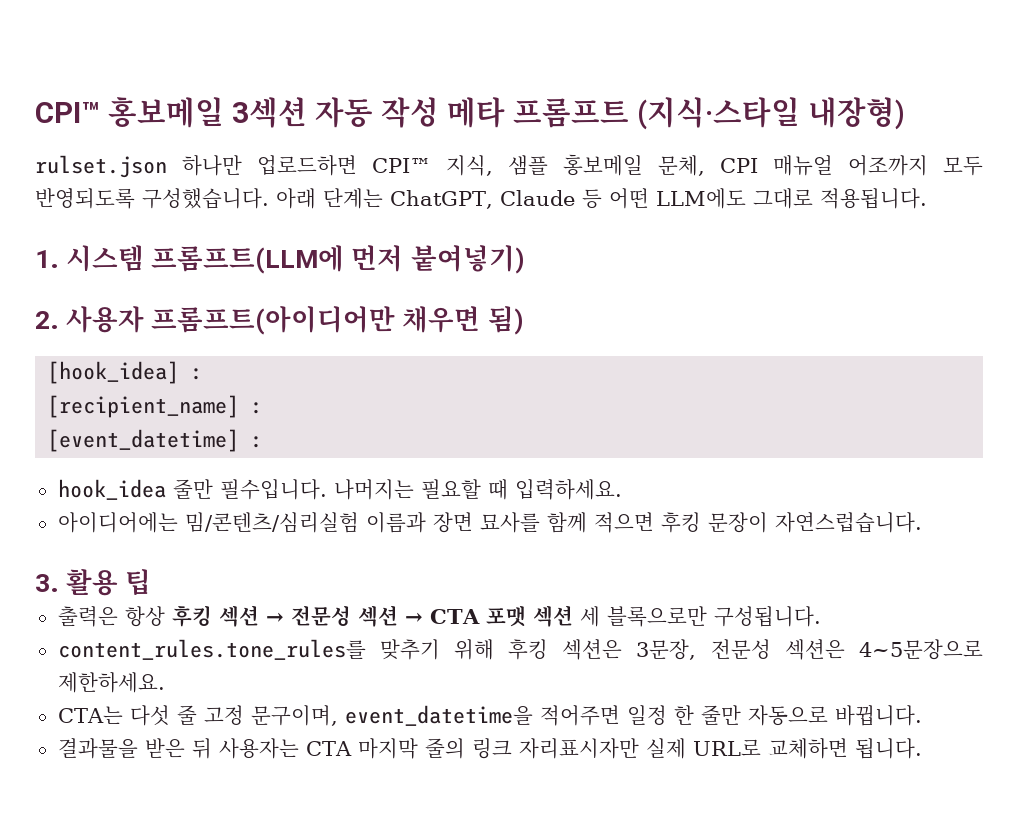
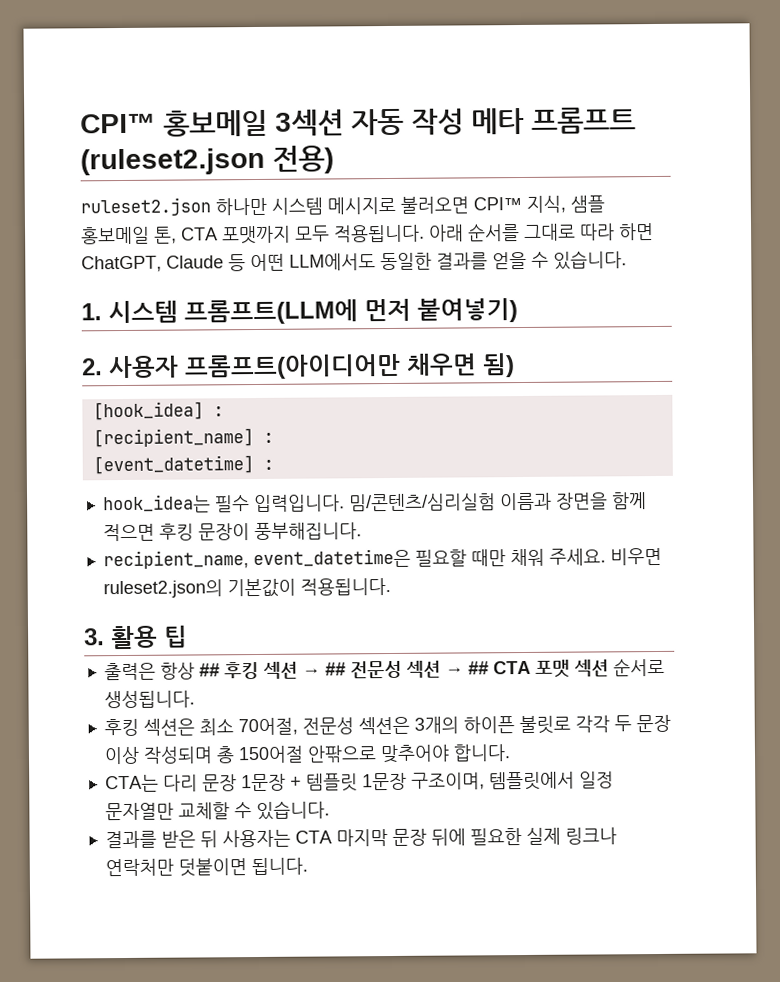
- CPI™ 홍보메일 3섹션 자동 작성 메타 프롬프트 (지식·스타일 내장형)
- rulset.json 하나만 업로드하면 CPI™ 지식, 샘플 홍보메일 문체, CPI 매뉴얼 어조까지 모두 반영되도록 구성했습니다. 아래 단계는 ChatGPT, Claude 등 어떤 LLM에도 그대로 적용됩니다.
+ CPI™ 홍보메일 3섹션 자동 작성 메타 프롬프트 (ruleset2.json 전용)
+ ruleset2.json 하나만 시스템 메시지로 불러오면 CPI™ 지식, 샘플 홍보메일 톤, CTA 포맷까지 모두 적용됩니다. 아래 순서를 그대로 따라 하면 ChatGPT, Claude 등 어떤 LLM에서도 동일한 결과를 얻을 수 있습니다.
- hook_idea 줄만 필수입니다. 나머지는 필요할 때 입력하세요.
- 아이디어에는 밈/콘텐츠/심리실험 이름과 장면 묘사를 함께 적으면 후킹 문장이 자연스럽습니다.
+ hook_idea는 필수 입력입니다. 밈/콘텐츠/심리실험 이름과 장면을 함께 적으면 후킹 문장이 풍부해집니다.
+ recipient_name, event_datetime은 필요할 때만 채워 주세요. 비우면 ruleset2.json의 기본값이 적용됩니다.
- 출력은 항상 후킹 섹션 → 전문성 섹션 → CTA 포맷 섹션 세 블록으로만 구성됩니다.
- content_rules.tone_rules를 맞추기 위해 후킹 섹션은 3문장, 전문성 섹션은 4~5문장으로 제한하세요.
- CTA는 다섯 줄 고정 문구이며, event_datetime을 적어주면 일정 한 줄만 자동으로 바뀝니다.
- 결과물을 받은 뒤 사용자는 CTA 마지막 줄의 링크 자리표시자만 실제 URL로 교체하면 됩니다.
+ 출력은 항상 ## 후킹 섹션 → ## 전문성 섹션 → ## CTA 포맷 섹션 순서로 생성됩니다.
+ 후킹 섹션은 최소 70어절, 전문성 섹션은 3개의 하이픈 불릿로 각각 두 문장 이상 작성되며 총 150어절 안팎으로 맞추어야 합니다.
+ CTA는 다리 문장 1문장 + 템플릿 1문장 구조이며, 템플릿에서 일정 문자열만 교체할 수 있습니다.
+ 결과를 받은 뒤 사용자는 CTA 마지막 문장 뒤에 필요한 실제 링크나 연락처만 덧붙이면 됩니다.

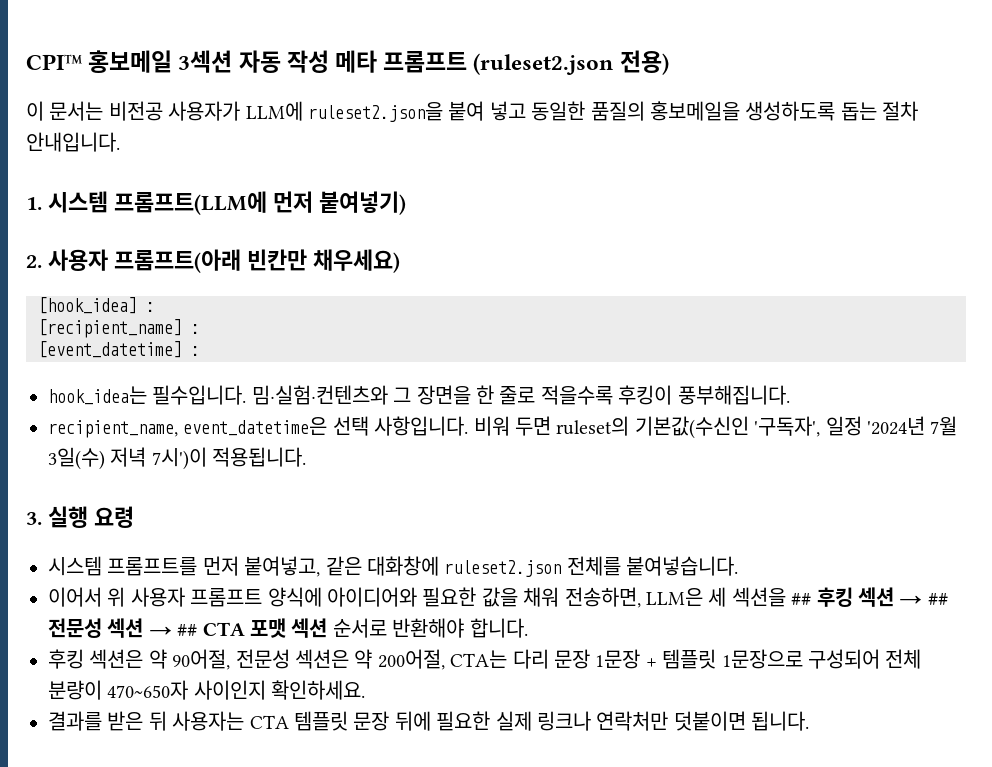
- ruleset2.json 하나만 시스템 메시지로 불러오면 CPI™ 지식, 샘플 홍보메일 톤, CTA 포맷까지 모두 적용됩니다. 아래 순서를 그대로 따라 하면 ChatGPT, Claude 등 어떤 LLM에서도 동일한 결과를 얻을 수 있습니다.
+ 이 문서는 비전공 사용자가 LLM에 ruleset2.json을 붙여 넣고 동일한 품질의 홍보메일을 생성하도록 돕는 절차 안내입니다.
- 2. 사용자 프롬프트(아이디어만 채우면 됨)
+ 2. 사용자 프롬프트(아래 빈칸만 채우세요)
- hook_idea는 필수 입력입니다. 밈/콘텐츠/심리실험 이름과 장면을 함께 적으면 후킹 문장이 풍부해집니다.
- recipient_name, event_datetime은 필요할 때만 채워 주세요. 비우면 ruleset2.json의 기본값이 적용됩니다.
- 3. 활용 팁
- 출력은 항상 ## 후킹 섹션 → ## 전문성 섹션 → ## CTA 포맷 섹션 순서로 생성됩니다.
+ hook_idea는 필수입니다. 밈·실험·컨텐츠와 그 장면을 한 줄로 적을수록 후킹이 풍부해집니다.
+ recipient_name, event_datetime은 선택 사항입니다. 비워 두면 ruleset의 기본값(수신인 '구독자', 일정 '2024년 7월 3일(수) 저녁 7시')이 적용됩니다.
+ 3. 실행 요령
+ 시스템 프롬프트를 먼저 붙여넣고, 같은 대화창에 ruleset2.json 전체를 붙여넣습니다.
+ 이어서 위 사용자 프롬프트 양식에 아이디어와 필요한 값을 채워 전송하면, LLM은 세 섹션을 ## 후킹 섹션 → ## 전문성 섹션 → ## CTA 포맷 섹션 순서로 반환해야 합니다.
- 후킹 섹션은 최소 70어절, 전문성 섹션은 3개의 하이픈 불릿로 각각 두 문장 이상 작성되며 총 150어절 안팎으로 맞추어야 합니다.
- CTA는 다리 문장 1문장 + 템플릿 1문장 구조이며, 템플릿에서 일정 문자열만 교체할 수 있습니다.
+ 후킹 섹션은 약 90어절, 전문성 섹션은 약 200어절, CTA는 다리 문장 1문장 + 템플릿 1문장으로 구성되어 전체 분량이 470~650자 사이인지 확인하세요.
- 결과를 받은 뒤 사용자는 CTA 마지막 문장 뒤에 필요한 실제 링크나 연락처만 덧붙이면 됩니다.
+ 결과를 받은 뒤 사용자는 CTA 템플릿 문장 뒤에 필요한 실제 링크나 연락처만 덧붙이면 됩니다.

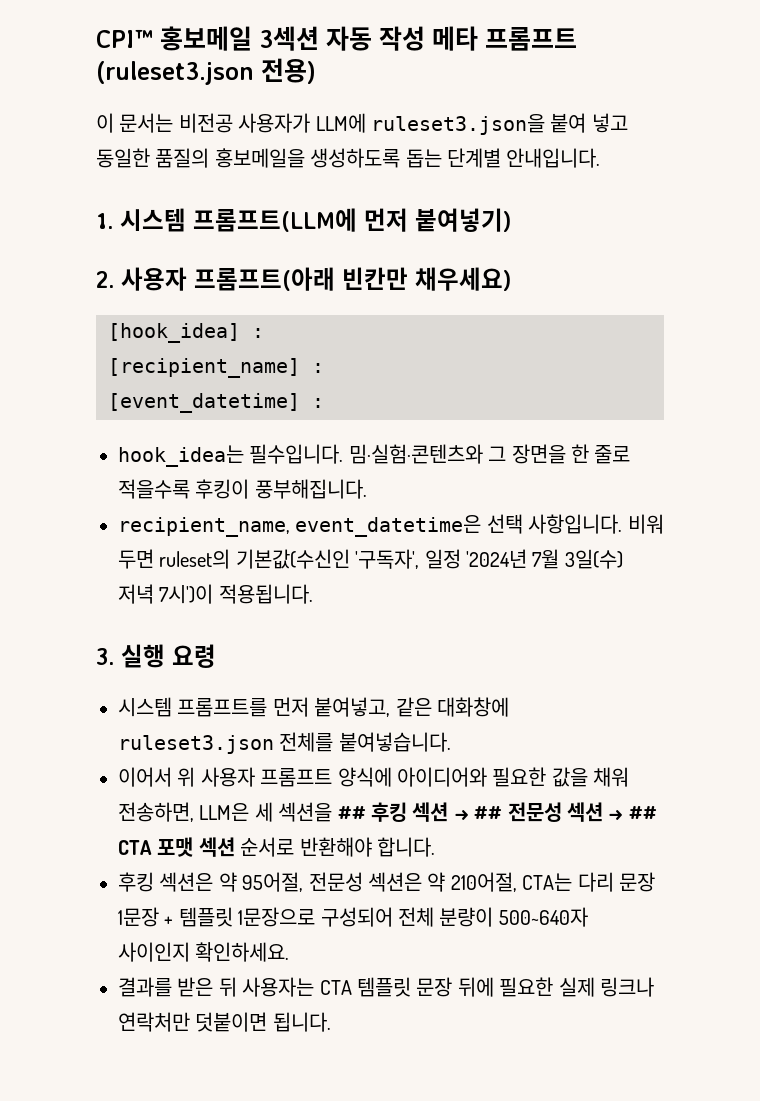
- CPI™ 홍보메일 3섹션 자동 작성 메타 프롬프트 (ruleset2.json 전용)
+ CPI™ 홍보메일 3섹션 자동 작성 메타 프롬프트 (ruleset3.json 전용)
- 이 문서는 비전공 사용자가 LLM에 ruleset2.json을 붙여 넣고 동일한 품질의 홍보메일을 생성하도록 돕는 절차 안내입니다.
+ 이 문서는 비전공 사용자가 LLM에 ruleset3.json을 붙여 넣고 동일한 품질의 홍보메일을 생성하도록 돕는 단계별 안내입니다.
- 밈·실험·컨텐츠와 그 장면을 한 줄로 적을수록 후킹이 풍부해집니다.
+ 밈·실험·콘텐츠와 그 장면을 한 줄로 적을수록 후킹이 풍부해집니다.
- 시스템 프롬프트를 먼저 붙여넣고, 같은 대화창에 ruleset2.json 전체를 붙여넣습니다.
+ 시스템 프롬프트를 먼저 붙여넣고, 같은 대화창에 ruleset3.json 전체를 붙여넣습니다.
- 후킹 섹션은 약 90어절, 전문성 섹션은 약 200어절, CTA는 다리 문장 1문장 + 템플릿 1문장으로 구성되어 전체 분량이 470~650자 사이인지 확인하세요.
+ 후킹 섹션은 약 95어절, 전문성 섹션은 약 210어절, CTA는 다리 문장 1문장 + 템플릿 1문장으로 구성되어 전체 분량이 500~640자 사이인지 확인하세요.

